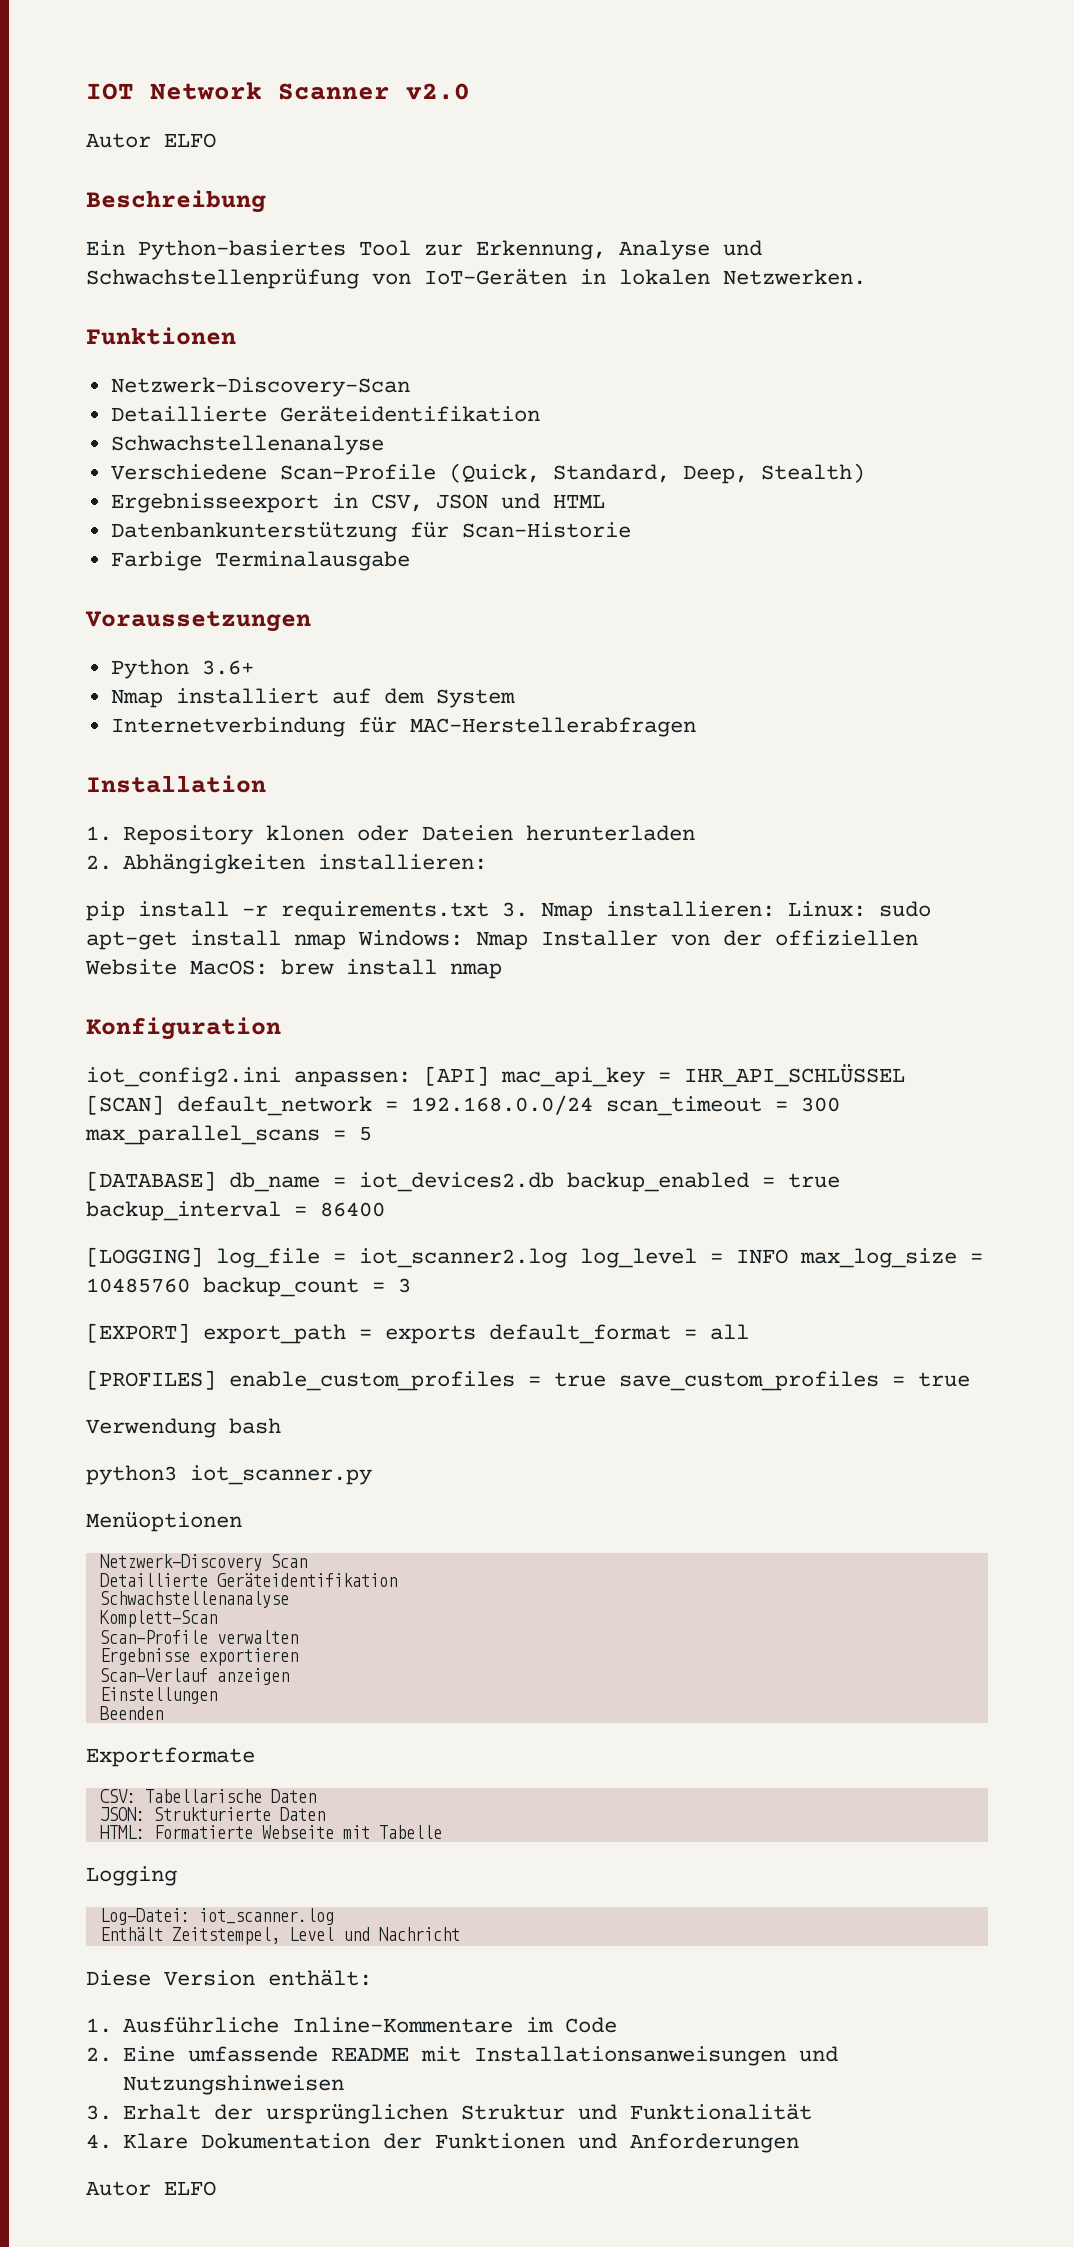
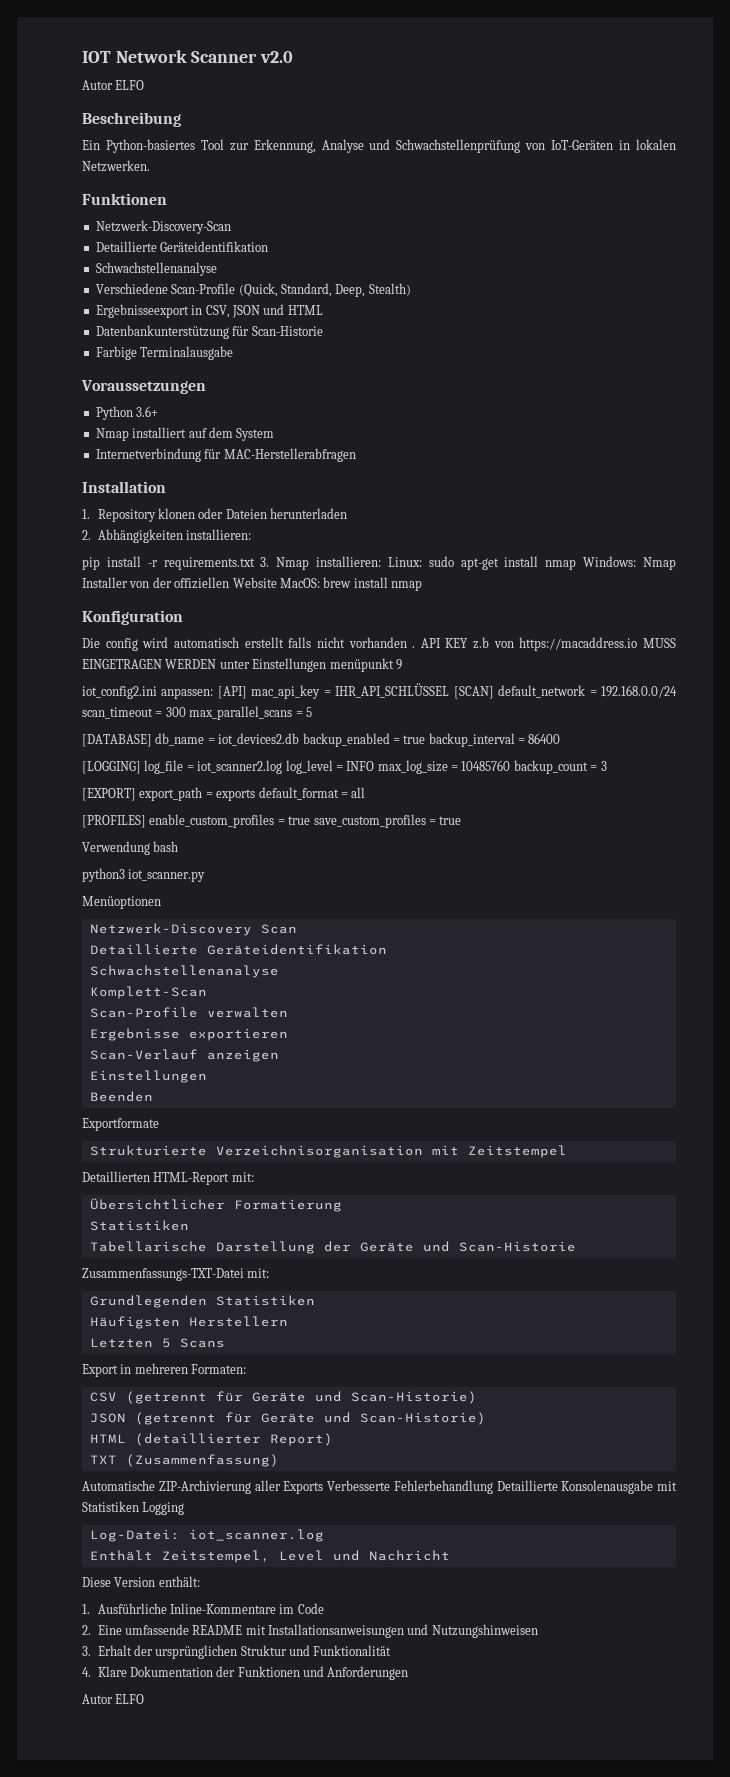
+ Die config wird automatisch erstellt falls nicht vorhanden . API KEY z.b von https://macaddress.io MUSS EINGETRAGEN WERDEN unter Einstellungen menüpunkt 9
- CSV: Tabellarische Daten
- JSON: Strukturierte Daten
- HTML: Formatierte Webseite mit Tabelle
- Logging
+ Strukturierte Verzeichnisorganisation mit Zeitstempel
+ Detaillierten HTML-Report mit:
+ Übersichtlicher Formatierung
+ Statistiken
+ Tabellarische Darstellung der Geräte und Scan-Historie
+ Zusammenfassungs-TXT-Datei mit:
+ Grundlegenden Statistiken
+ Häufigsten Herstellern
+ Letzten 5 Scans
+ Export in mehreren Formaten:
+ CSV (getrennt für Geräte und Scan-Historie)
+ JSON (getrennt für Geräte und Scan-Historie)
+ HTML (detaillierter Report)
+ TXT (Zusammenfassung)
+ Automatische ZIP-Archivierung aller Exports Verbesserte Fehlerbehandlung Detaillierte Konsolenausgabe mit Statistiken Logging

